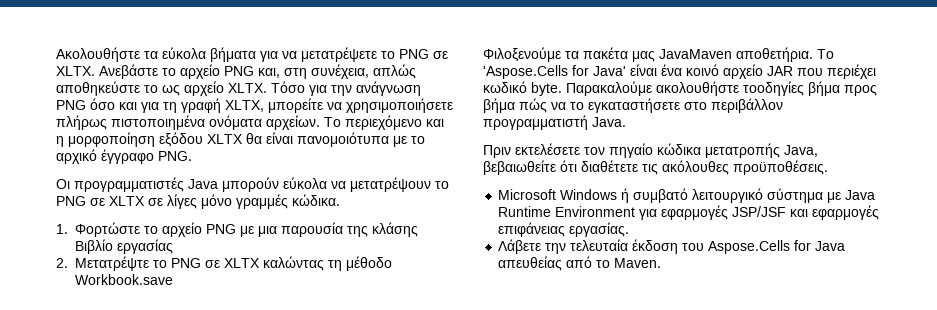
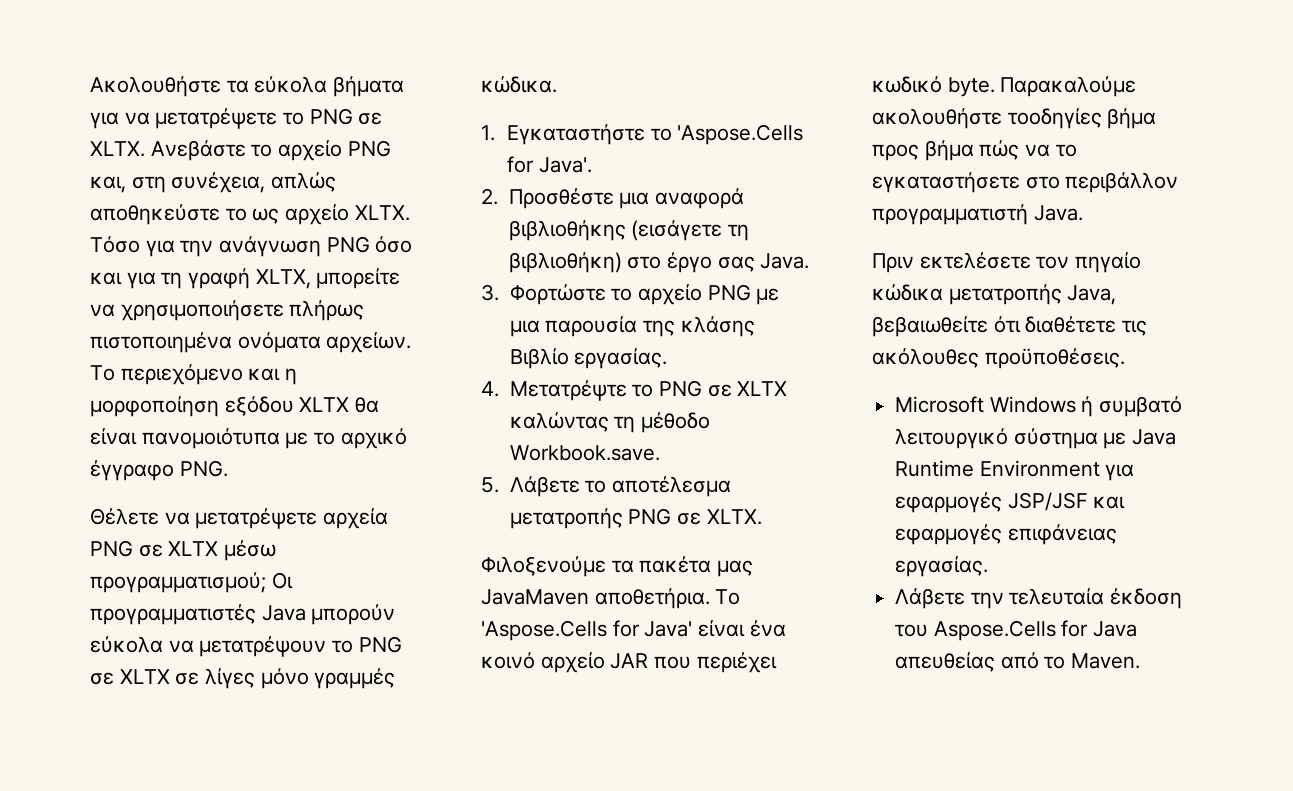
- Οι προγραμματιστές Java μπορούν εύκολα να μετατρέψουν το PNG σε XLTX σε λίγες μόνο γραμμές κώδικα.
+ Θέλετε να μετατρέψετε αρχεία PNG σε XLTX μέσω προγραμματισμού; Οι προγραμματιστές Java μπορούν εύκολα να μετατρέψουν το PNG σε XLTX σε λίγες μόνο γραμμές κώδικα.
- 1. Φορτώστε το αρχείο PNG με μια παρουσία της κλάσης Βιβλίο εργασίας
- 2. Μετατρέψτε το PNG σε XLTX καλώντας τη μέθοδο Workbook.save
+ 1. Εγκαταστήστε το 'Aspose.Cells for Java'.
+ 2. Προσθέστε μια αναφορά βιβλιοθήκης (εισάγετε τη βιβλιοθήκη) στο έργο σας Java.
+ 3. Φορτώστε το αρχείο PNG με μια παρουσία της κλάσης Βιβλίο εργασίας.
+ 4. Μετατρέψτε το PNG σε XLTX καλώντας τη μέθοδο Workbook.save.
+ 5. Λάβετε το αποτέλεσμα μετατροπής PNG σε XLTX.

